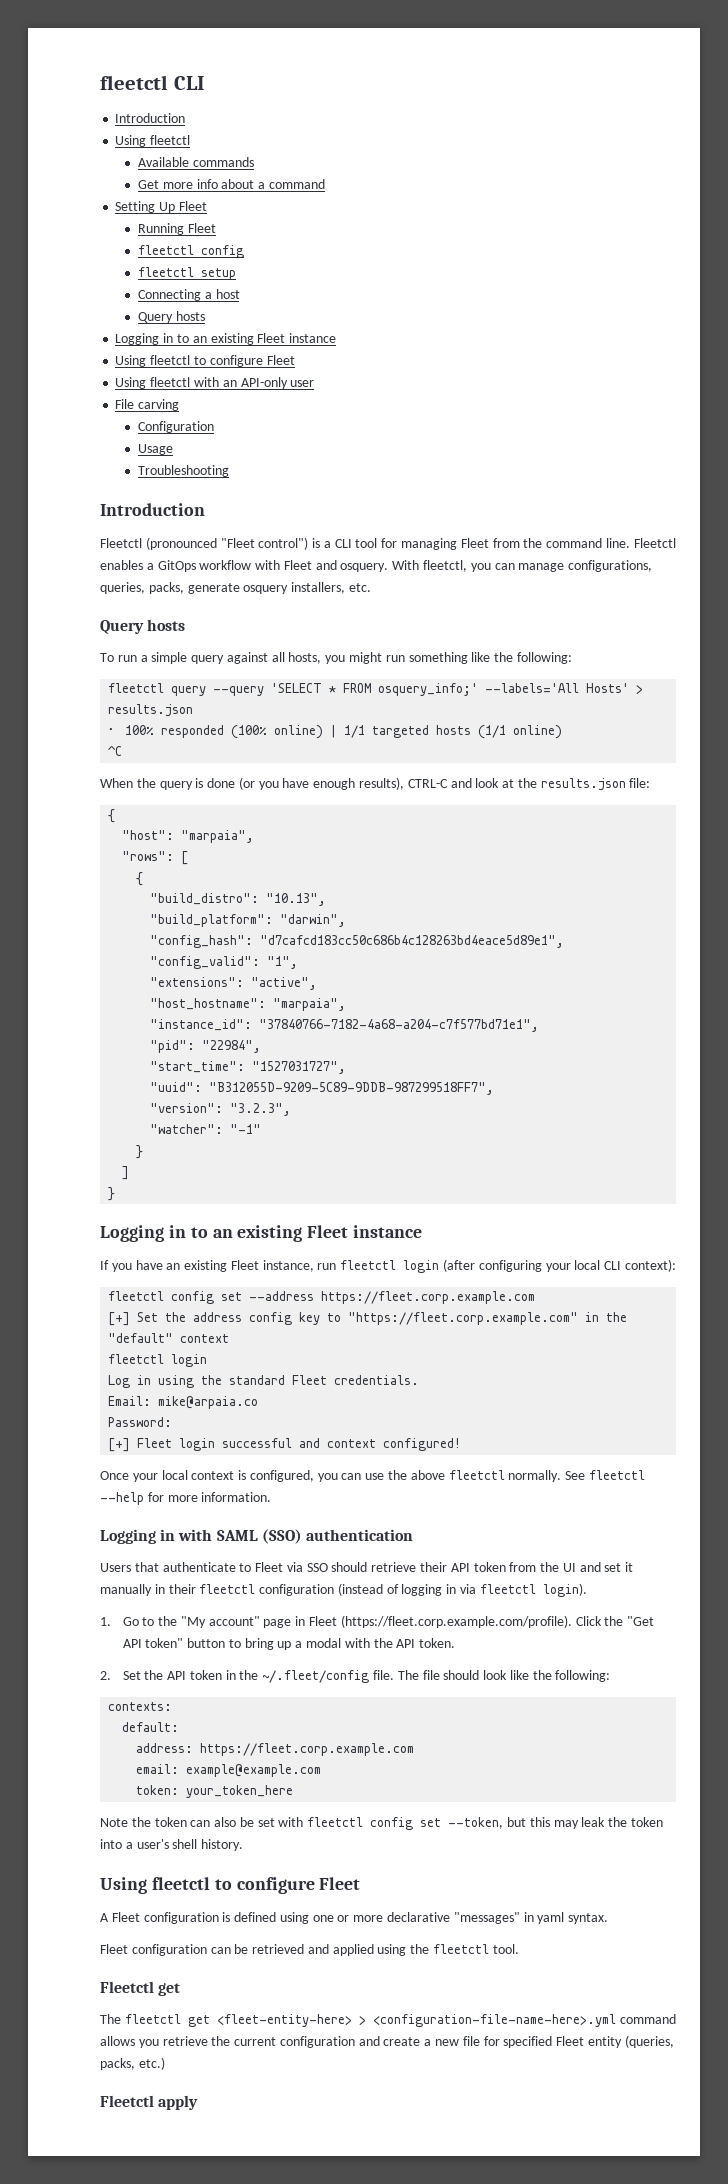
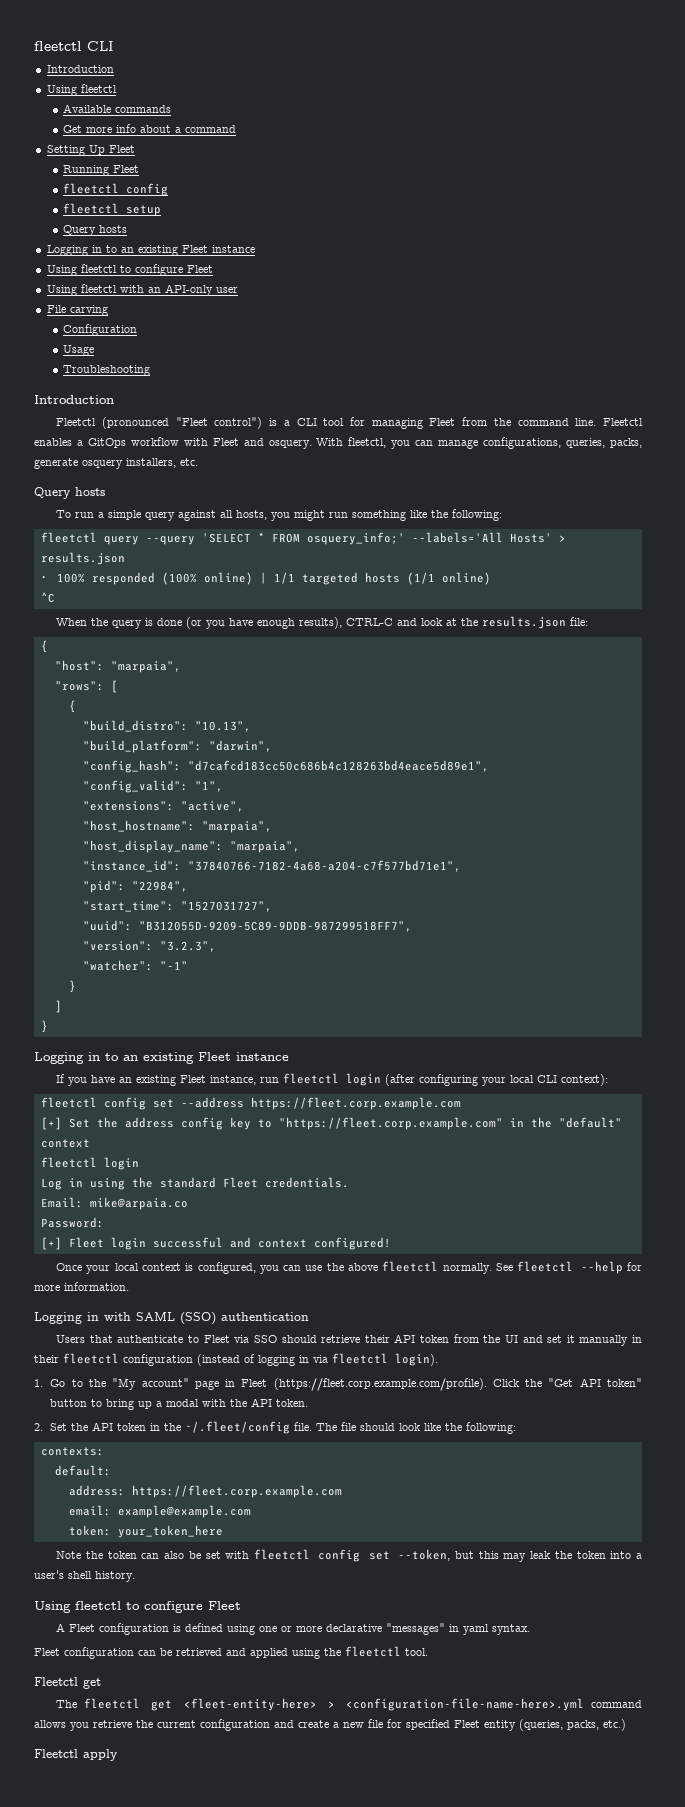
- Connecting a host
+ "host_display_name": "marpaia",

